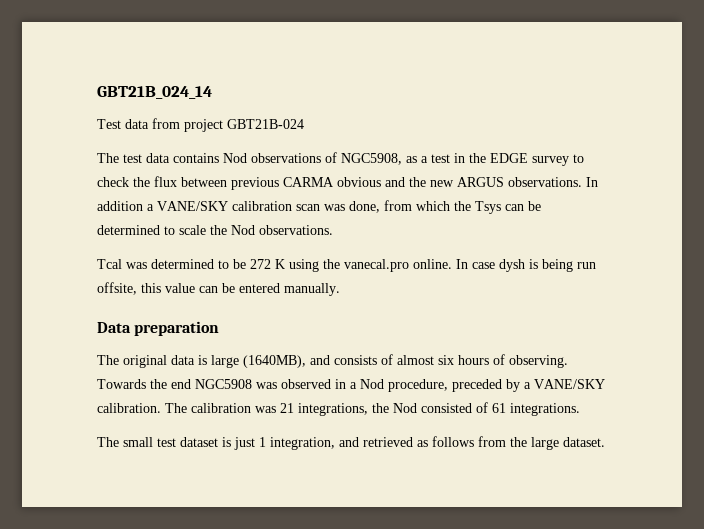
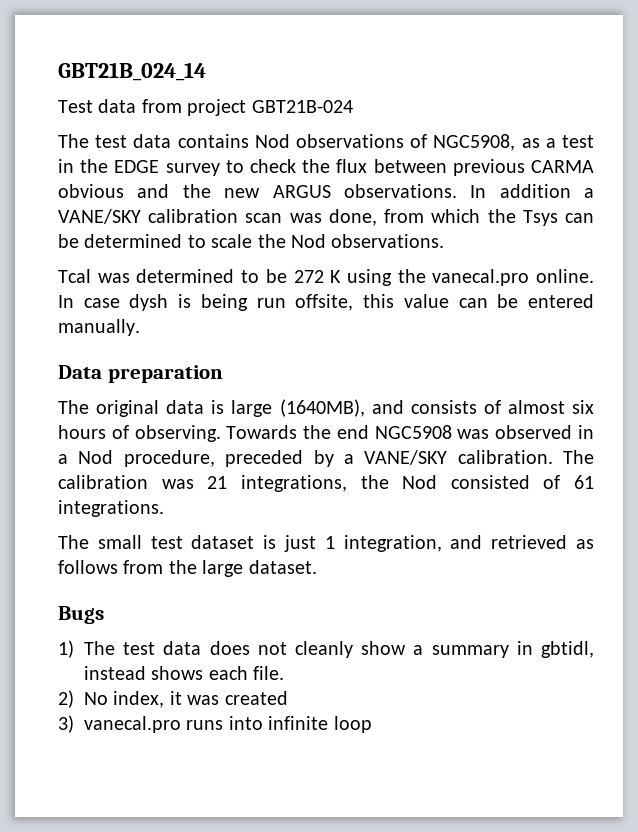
+ Bugs
+ 1) The test data does not cleanly show a summary in gbtidl, instead shows each file.
+ 2) No index, it was created
+ 3) vanecal.pro runs into infinite loop

